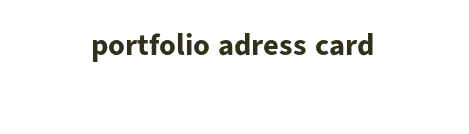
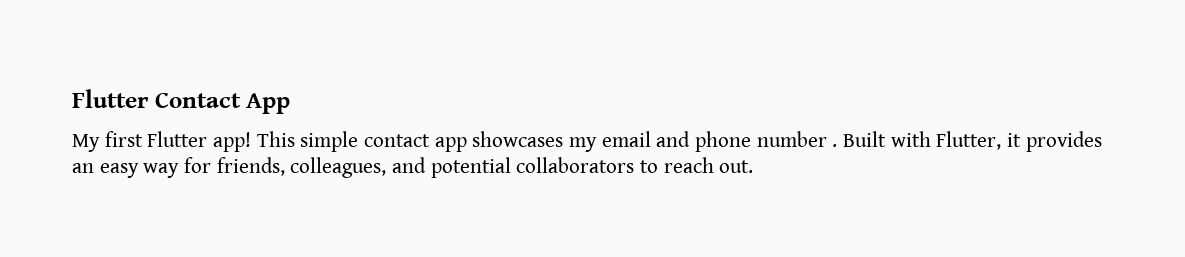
- portfolio adress card
+ Flutter Contact App
+ My first Flutter app! This simple contact app showcases my email and phone number . Built with Flutter, it provides an easy way for friends, colleagues, and potential collaborators to reach out.

